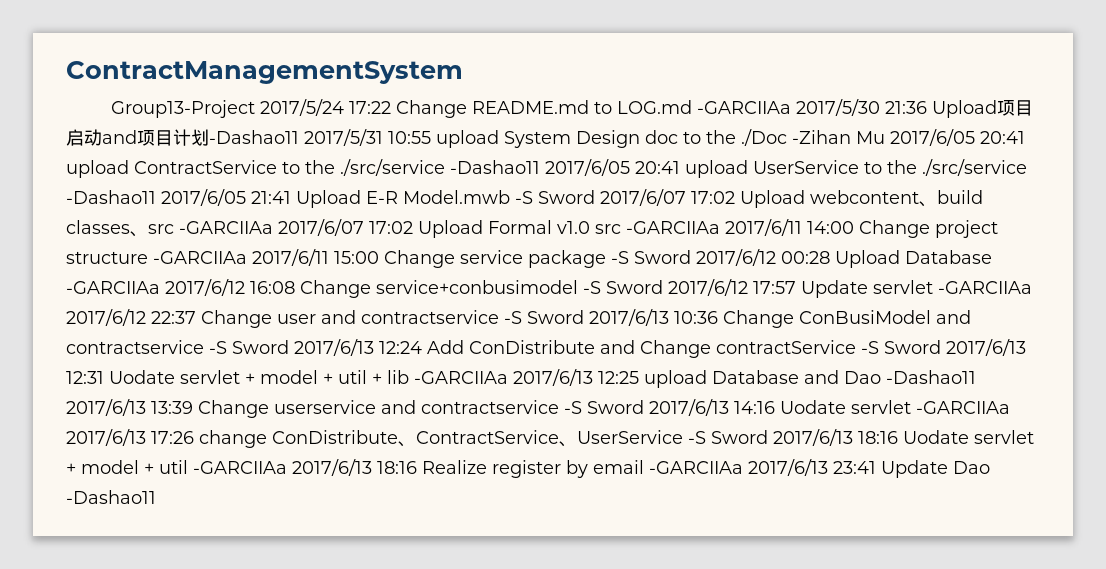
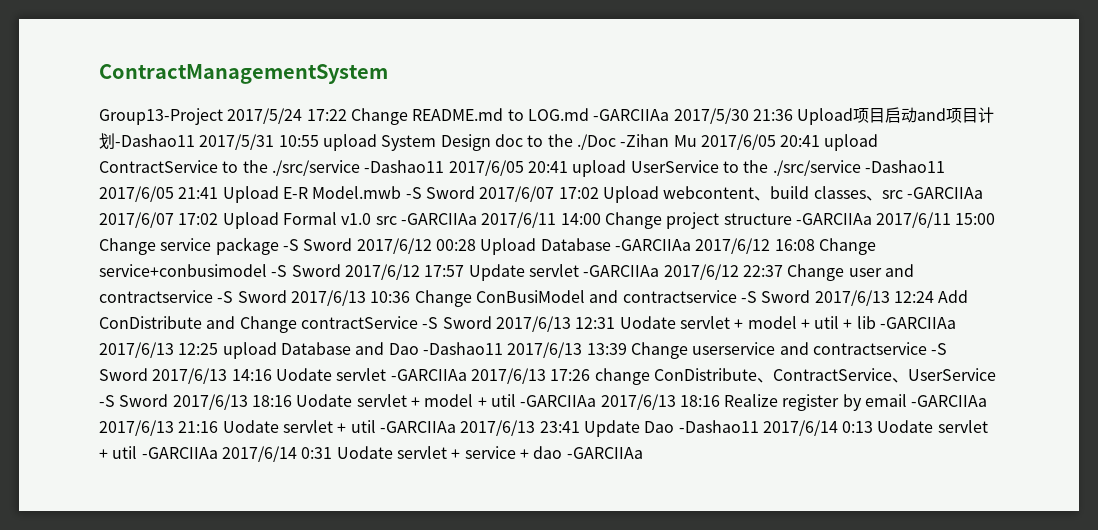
- Group13-Project 2017/5/24 17:22 Change README.md to LOG.md -GARCIIAa 2017/5/30 21:36 Upload项目启动and项目计划-Dashao11 2017/5/31 10:55 upload System Design doc to the ./Doc -Zihan Mu 2017/6/05 20:41 upload ContractService to the ./src/service -Dashao11 2017/6/05 20:41 upload UserService to the ./src/service -Dashao11 2017/6/05 21:41 Upload E-R Model.mwb -S Sword 2017/6/07 17:02 Upload webcontent、build classes、src -GARCIIAa 2017/6/07 17:02 Upload Formal v1.0 src -GARCIIAa 2017/6/11 14:00 Change project structure -GARCIIAa 2017/6/11 15:00 Change service package -S Sword 2017/6/12 00:28 Upload Database -GARCIIAa 2017/6/12 16:08 Change service+conbusimodel -S Sword 2017/6/12 17:57 Update servlet -GARCIIAa 2017/6/12 22:37 Change user and contractservice -S Sword 2017/6/13 10:36 Change ConBusiModel and contractservice -S Sword 2017/6/13 12:24 Add ConDistribute and Change contractService -S Sword 2017/6/13 12:31 Uodate servlet + model + util + lib -GARCIIAa 2017/6/13 12:25 upload Database and Dao -Dashao11 2017/6/13 13:39 Change userservice and contractservice -S Sword 2017/6/13 14:16 Uodate servlet -GARCIIAa 2017/6/13 17:26 change ConDistribute、ContractService、UserService -S Sword 2017/6/13 18:16 Uodate servlet + model + util -GARCIIAa 2017/6/13 18:16 Realize register by email -GARCIIAa 2017/6/13 23:41 Update Dao -Dashao11
+ Group13-Project 2017/5/24 17:22 Change README.md to LOG.md -GARCIIAa 2017/5/30 21:36 Upload项目启动and项目计划-Dashao11 2017/5/31 10:55 upload System Design doc to the ./Doc -Zihan Mu 2017/6/05 20:41 upload ContractService to the ./src/service -Dashao11 2017/6/05 20:41 upload UserService to the ./src/service -Dashao11 2017/6/05 21:41 Upload E-R Model.mwb -S Sword 2017/6/07 17:02 Upload webcontent、build classes、src -GARCIIAa 2017/6/07 17:02 Upload Formal v1.0 src -GARCIIAa 2017/6/11 14:00 Change project structure -GARCIIAa 2017/6/11 15:00 Change service package -S Sword 2017/6/12 00:28 Upload Database -GARCIIAa 2017/6/12 16:08 Change service+conbusimodel -S Sword 2017/6/12 17:57 Update servlet -GARCIIAa 2017/6/12 22:37 Change user and contractservice -S Sword 2017/6/13 10:36 Change ConBusiModel and contractservice -S Sword 2017/6/13 12:24 Add ConDistribute and Change contractService -S Sword 2017/6/13 12:31 Uodate servlet + model + util + lib -GARCIIAa 2017/6/13 12:25 upload Database and Dao -Dashao11 2017/6/13 13:39 Change userservice and contractservice -S Sword 2017/6/13 14:16 Uodate servlet -GARCIIAa 2017/6/13 17:26 change ConDistribute、ContractService、UserService -S Sword 2017/6/13 18:16 Uodate servlet + model + util -GARCIIAa 2017/6/13 18:16 Realize register by email -GARCIIAa 2017/6/13 21:16 Uodate servlet + util -GARCIIAa 2017/6/13 23:41 Update Dao -Dashao11 2017/6/14 0:13 Uodate servlet + util -GARCIIAa 2017/6/14 0:31 Uodate servlet + service + dao -GARCIIAa

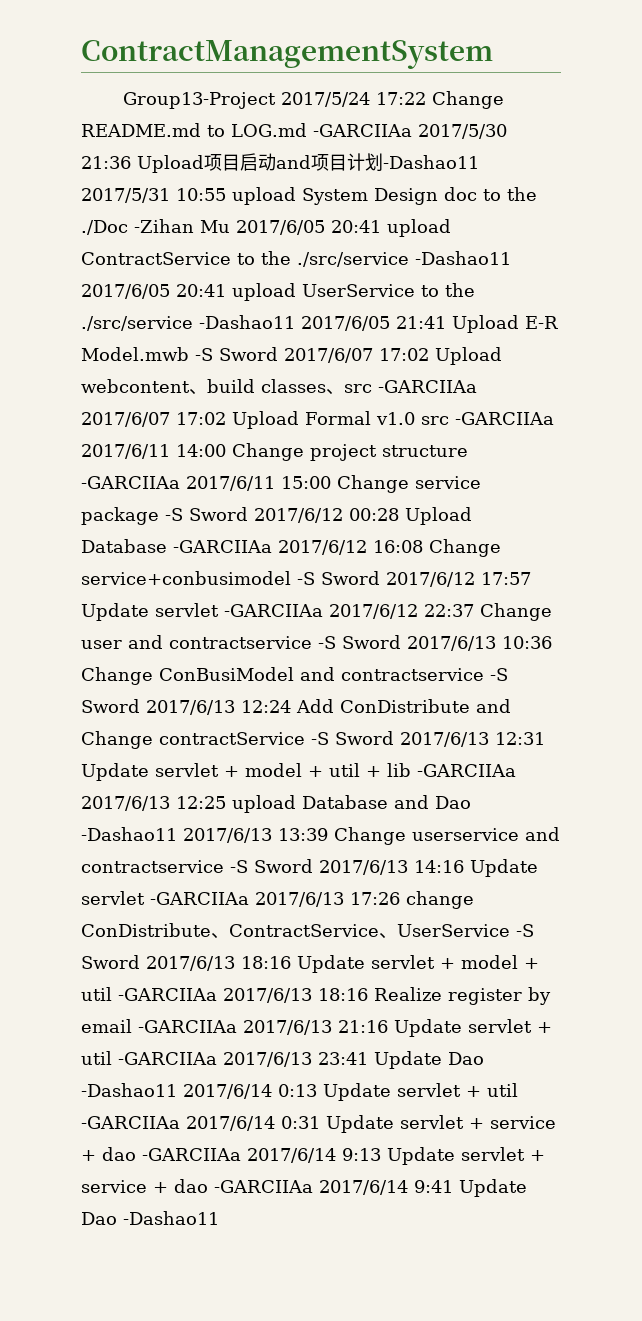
- Group13-Project 2017/5/24 17:22 Change README.md to LOG.md -GARCIIAa 2017/5/30 21:36 Upload项目启动and项目计划-Dashao11 2017/5/31 10:55 upload System Design doc to the ./Doc -Zihan Mu 2017/6/05 20:41 upload ContractService to the ./src/service -Dashao11 2017/6/05 20:41 upload UserService to the ./src/service -Dashao11 2017/6/05 21:41 Upload E-R Model.mwb -S Sword 2017/6/07 17:02 Upload webcontent、build classes、src -GARCIIAa 2017/6/07 17:02 Upload Formal v1.0 src -GARCIIAa 2017/6/11 14:00 Change project structure -GARCIIAa 2017/6/11 15:00 Change service package -S Sword 2017/6/12 00:28 Upload Database -GARCIIAa 2017/6/12 16:08 Change service+conbusimodel -S Sword 2017/6/12 17:57 Update servlet -GARCIIAa 2017/6/12 22:37 Change user and contractservice -S Sword 2017/6/13 10:36 Change ConBusiModel and contractservice -S Sword 2017/6/13 12:24 Add ConDistribute and Change contractService -S Sword 2017/6/13 12:31 Uodate servlet + model + util + lib -GARCIIAa 2017/6/13 12:25 upload Database and Dao -Dashao11 2017/6/13 13:39 Change userservice and contractservice -S Sword 2017/6/13 14:16 Uodate servlet -GARCIIAa 2017/6/13 17:26 change ConDistribute、ContractService、UserService -S Sword 2017/6/13 18:16 Uodate servlet + model + util -GARCIIAa 2017/6/13 18:16 Realize register by email -GARCIIAa 2017/6/13 21:16 Uodate servlet + util -GARCIIAa 2017/6/13 23:41 Update Dao -Dashao11 2017/6/14 0:13 Uodate servlet + util -GARCIIAa 2017/6/14 0:31 Uodate servlet + service + dao -GARCIIAa
+ Group13-Project 2017/5/24 17:22 Change README.md to LOG.md -GARCIIAa 2017/5/30 21:36 Upload项目启动and项目计划-Dashao11 2017/5/31 10:55 upload System Design doc to the ./Doc -Zihan Mu 2017/6/05 20:41 upload ContractService to the ./src/service -Dashao11 2017/6/05 20:41 upload UserService to the ./src/service -Dashao11 2017/6/05 21:41 Upload E-R Model.mwb -S Sword 2017/6/07 17:02 Upload webcontent、build classes、src -GARCIIAa 2017/6/07 17:02 Upload Formal v1.0 src -GARCIIAa 2017/6/11 14:00 Change project structure -GARCIIAa 2017/6/11 15:00 Change service package -S Sword 2017/6/12 00:28 Upload Database -GARCIIAa 2017/6/12 16:08 Change service+conbusimodel -S Sword 2017/6/12 17:57 Update servlet -GARCIIAa 2017/6/12 22:37 Change user and contractservice -S Sword 2017/6/13 10:36 Change ConBusiModel and contractservice -S Sword 2017/6/13 12:24 Add ConDistribute and Change contractService -S Sword 2017/6/13 12:31 Update servlet + model + util + lib -GARCIIAa 2017/6/13 12:25 upload Database and Dao -Dashao11 2017/6/13 13:39 Change userservice and contractservice -S Sword 2017/6/13 14:16 Update servlet -GARCIIAa 2017/6/13 17:26 change ConDistribute、ContractService、UserService -S Sword 2017/6/13 18:16 Update servlet + model + util -GARCIIAa 2017/6/13 18:16 Realize register by email -GARCIIAa 2017/6/13 21:16 Update servlet + util -GARCIIAa 2017/6/13 23:41 Update Dao -Dashao11 2017/6/14 0:13 Update servlet + util -GARCIIAa 2017/6/14 0:31 Update servlet + service + dao -GARCIIAa 2017/6/14 9:13 Update servlet + service + dao -GARCIIAa 2017/6/14 9:41 Update Dao -Dashao11

